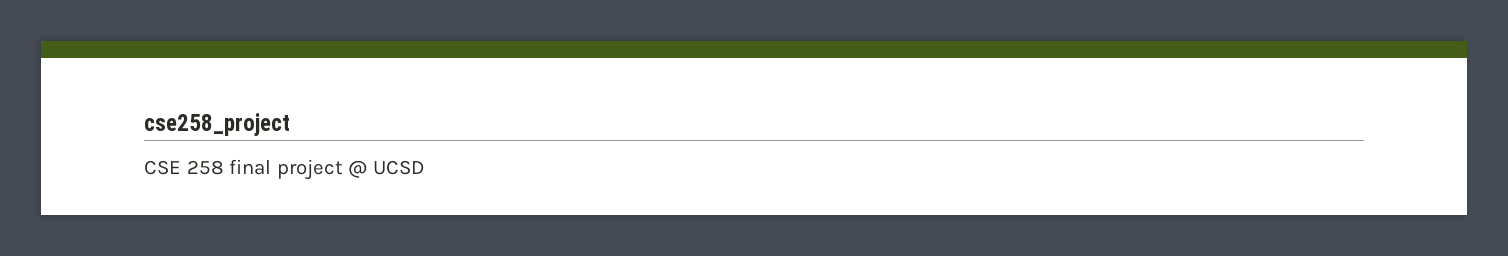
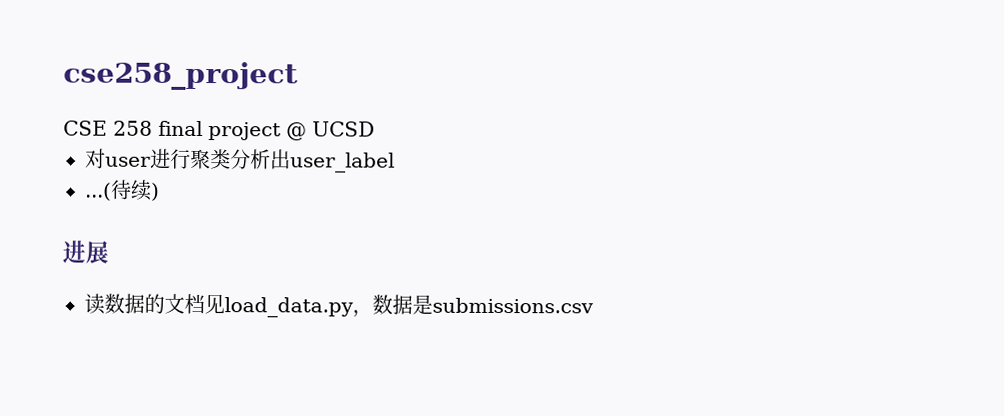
+ 对user进行聚类分析出user_label
+ ...(待续)
+ 进展
+ 读数据的文档见load_data.py，数据是submissions.csv

